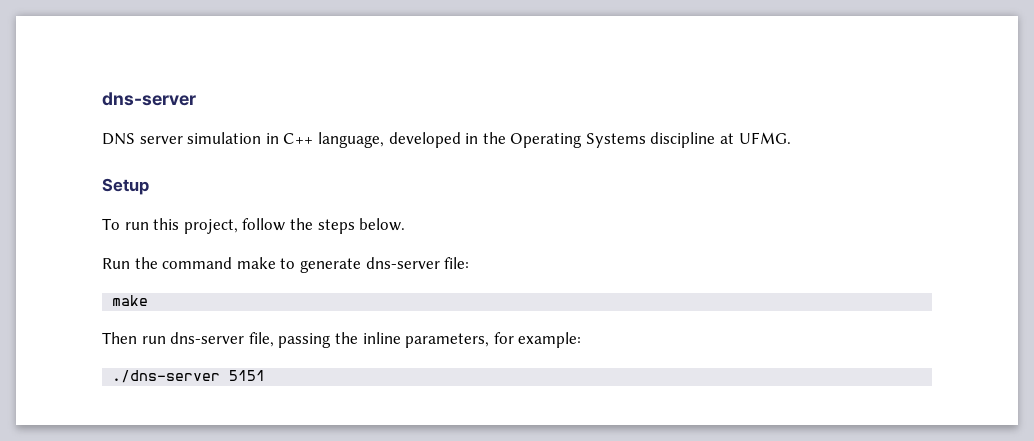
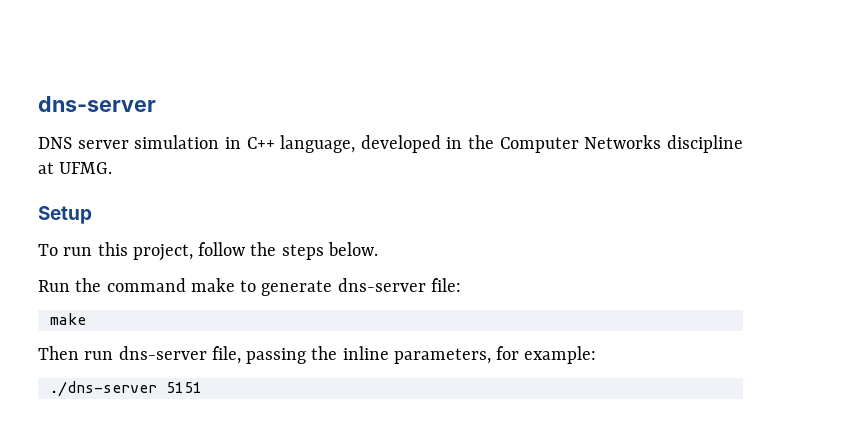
- DNS server simulation in C++ language, developed in the Operating Systems discipline at UFMG.
+ DNS server simulation in C++ language, developed in the Computer Networks discipline at UFMG.

